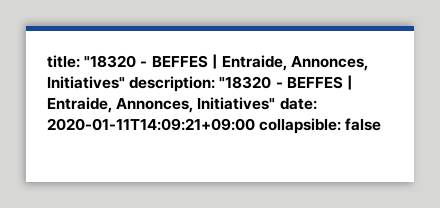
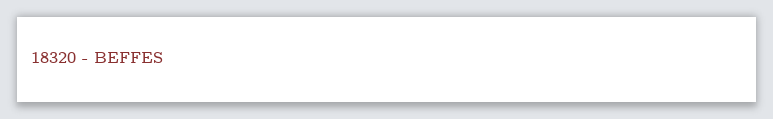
- title: "18320 - BEFFES | Entraide, Annonces, Initiatives" description: "18320 - BEFFES | Entraide, Annonces, Initiatives" date: 2020-01-11T14:09:21+09:00 collapsible: false
+ 18320 - BEFFES

